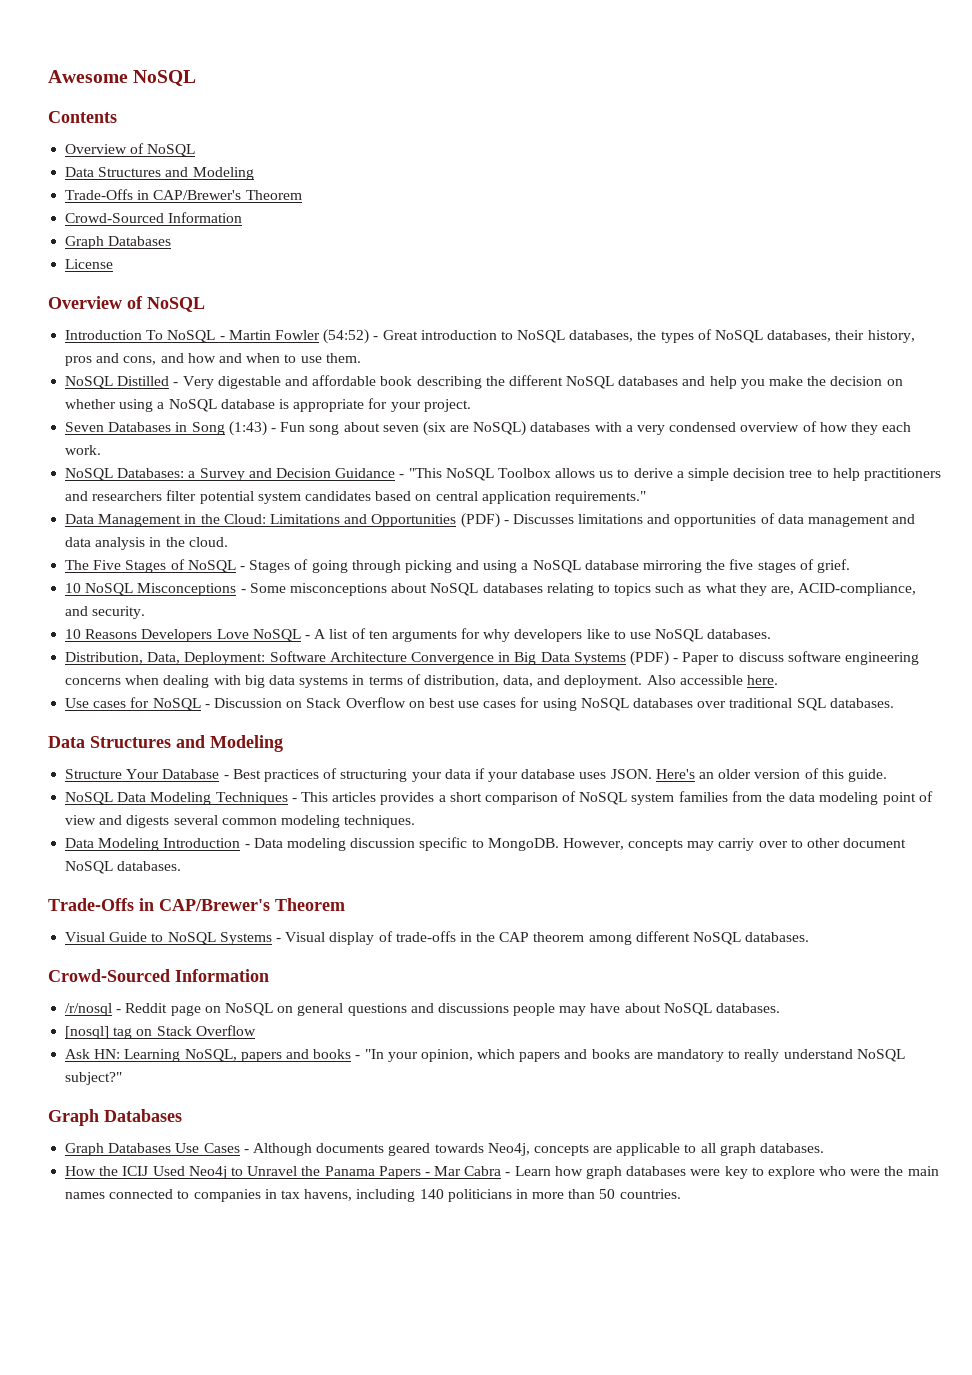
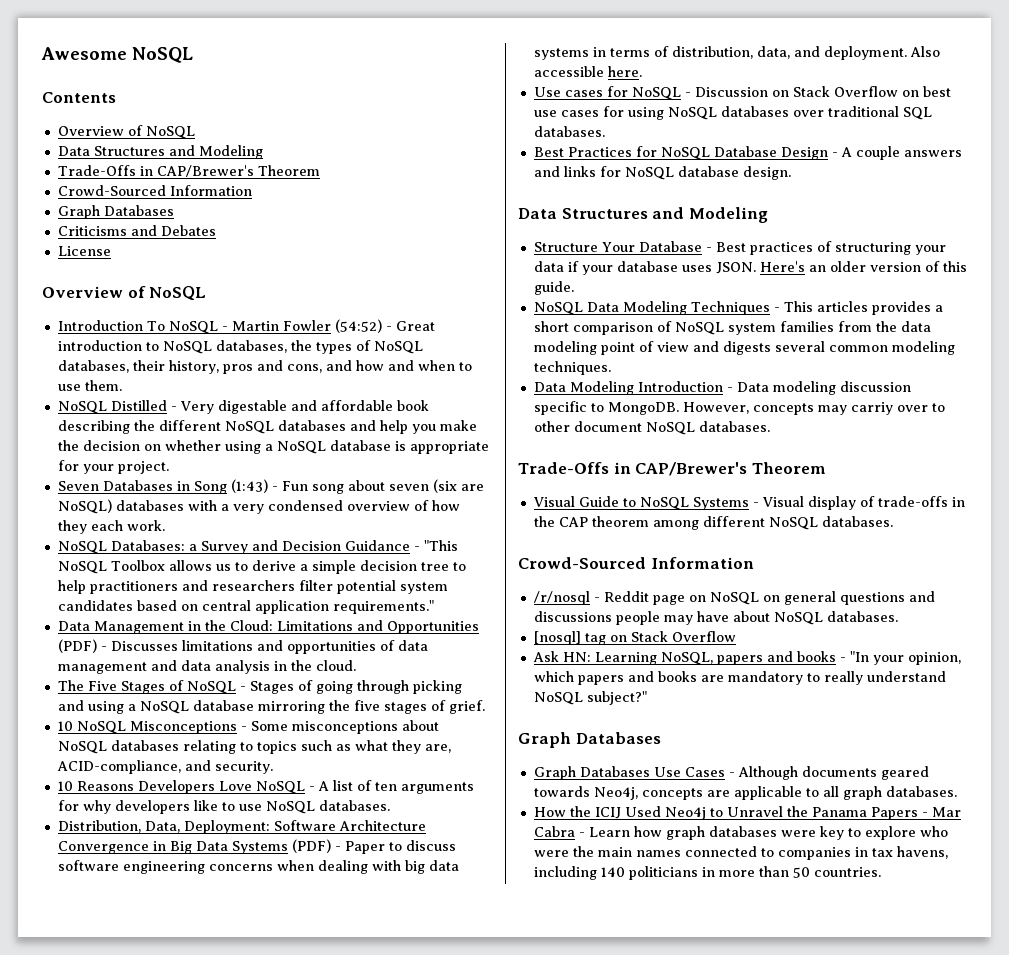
+ Criticisms and Debates
+ Best Practices for NoSQL Database Design - A couple answers and links for NoSQL database design.

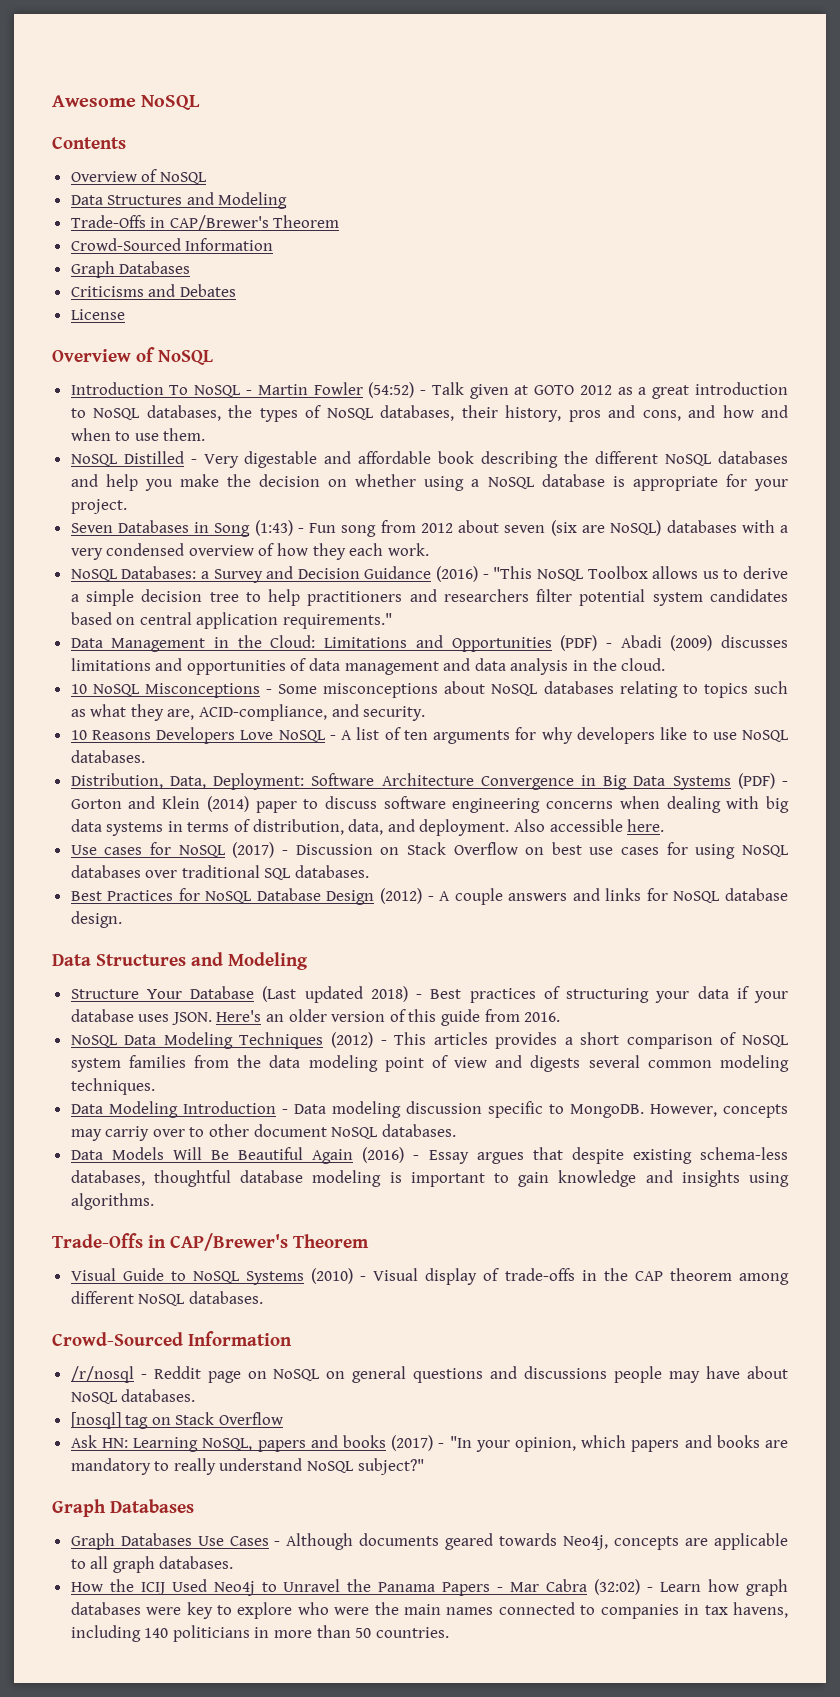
- Introduction To NoSQL - Martin Fowler (54:52) - Great introduction to NoSQL databases, the types of NoSQL databases, their history, pros and cons, and how and when to use them.
+ Introduction To NoSQL - Martin Fowler (54:52) - Talk given at GOTO 2012 as a great introduction to NoSQL databases, the types of NoSQL databases, their history, pros and cons, and how and when to use them.
- Seven Databases in Song (1:43) - Fun song about seven (six are NoSQL) databases with a very condensed overview of how they each work.
+ Seven Databases in Song (1:43) - Fun song from 2012 about seven (six are NoSQL) databases with a very condensed overview of how they each work.
- NoSQL Databases: a Survey and Decision Guidance - "This NoSQL Toolbox allows us to derive a simple decision tree to help practitioners and researchers filter potential system candidates based on central application requirements."
+ NoSQL Databases: a Survey and Decision Guidance (2016) - "This NoSQL Toolbox allows us to derive a simple decision tree to help practitioners and researchers filter potential system candidates based on central application requirements."
- Data Management in the Cloud: Limitations and Opportunities (PDF) - Discusses limitations and opportunities of data management and data analysis in the cloud.
+ Data Management in the Cloud: Limitations and Opportunities (PDF) - Abadi (2009) discusses limitations and opportunities of data management and data analysis in the cloud.
- The Five Stages of NoSQL - Stages of going through picking and using a NoSQL database mirroring the five stages of grief.
- Distribution, Data, Deployment: Software Architecture Convergence in Big Data Systems (PDF) - Paper to discuss software engineering concerns when dealing with big data systems in terms of distribution, data, and deployment.
+ Distribution, Data, Deployment: Software Architecture Convergence in Big Data Systems (PDF) - Gorton and Klein (2014) paper to discuss software engineering concerns when dealing with big data systems in terms of distribution, data, and deployment.
- Use cases for NoSQL - Discussion on Stack Overflow on best use cases for using NoSQL databases over traditional SQL databases.
+ Use cases for NoSQL (2017) - Discussion on Stack Overflow on best use cases for using NoSQL databases over traditional SQL databases.
- Best Practices for NoSQL Database Design - A couple answers and links for NoSQL database design.
+ Best Practices for NoSQL Database Design (2012) - A couple answers and links for NoSQL database design.
- Structure Your Database - Best practices of structuring your data if your database uses JSON.
+ Structure Your Database (Last updated 2018) - Best practices of structuring your data if your database uses JSON.
- Here's an older version of this guide.
+ Here's an older version of this guide from 2016.
- NoSQL Data Modeling Techniques - This articles provides a short comparison of NoSQL system families from the data modeling point of view and digests several common modeling techniques.
+ NoSQL Data Modeling Techniques (2012) - This articles provides a short comparison of NoSQL system families from the data modeling point of view and digests several common modeling techniques.
+ Data Models Will Be Beautiful Again (2016) - Essay argues that despite existing schema-less databases, thoughtful database modeling is important to gain knowledge and insights using algorithms.
- Visual Guide to NoSQL Systems - Visual display of trade-offs in the CAP theorem among different NoSQL databases.
+ Visual Guide to NoSQL Systems (2010) - Visual display of trade-offs in the CAP theorem among different NoSQL databases.
- Ask HN: Learning NoSQL, papers and books - "In your opinion, which papers and books are mandatory to really understand NoSQL subject?"
+ Ask HN: Learning NoSQL, papers and books (2017) - "In your opinion, which papers and books are mandatory to really understand NoSQL subject?"
- How the ICIJ Used Neo4j to Unravel the Panama Papers - Mar Cabra - Learn how graph databases were key to explore who were the main names connected to companies in tax havens, including 140 politicians in more than 50 countries.
+ How the ICIJ Used Neo4j to Unravel the Panama Papers - Mar Cabra (32:02) - Learn how graph databases were key to explore who were the main names connected to companies in tax havens, including 140 politicians in more than 50 countries.

